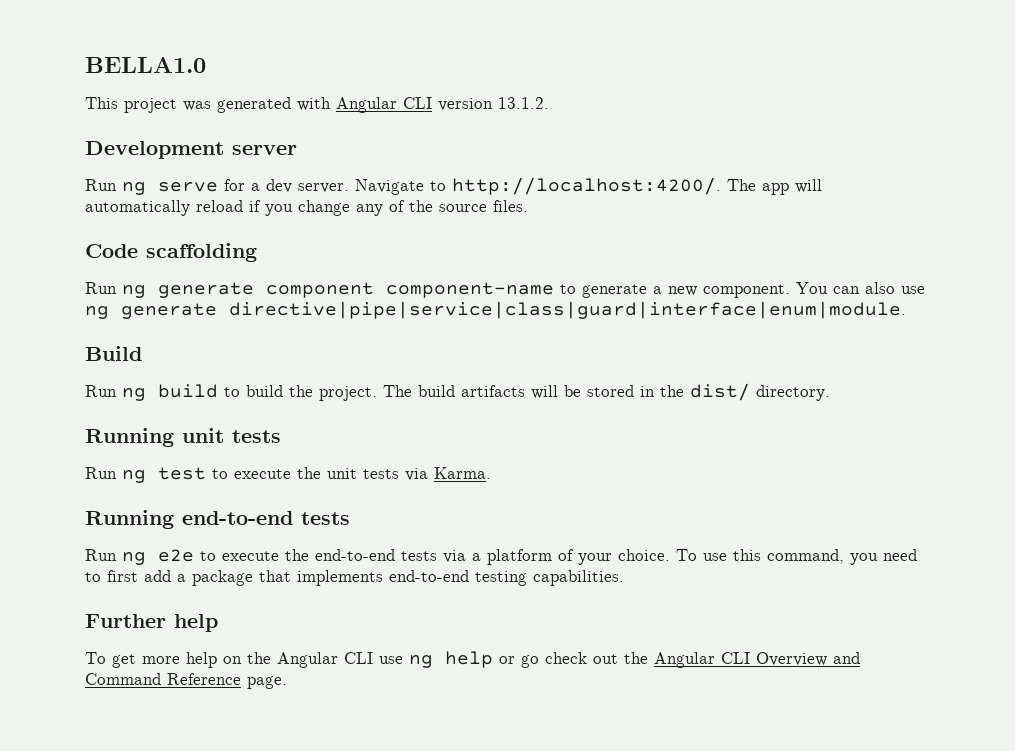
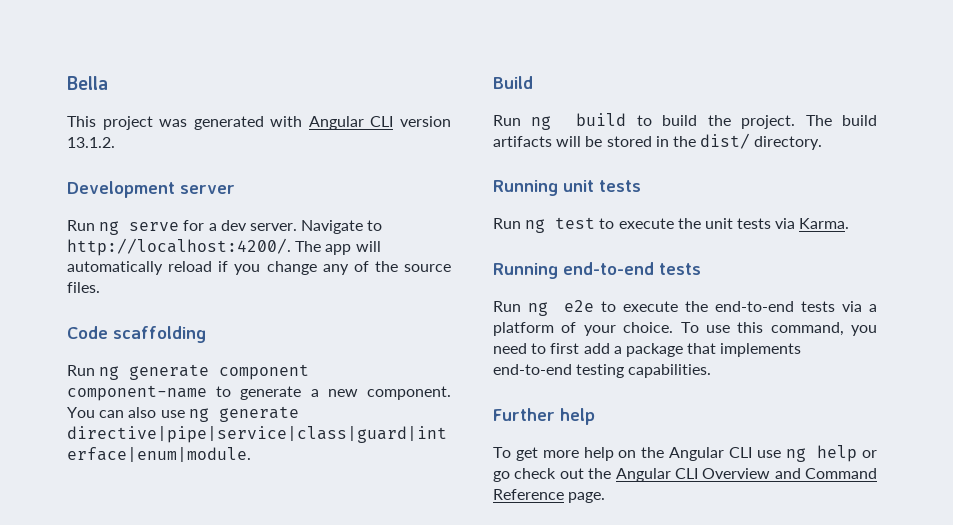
- BELLA1.0
+ Bella

